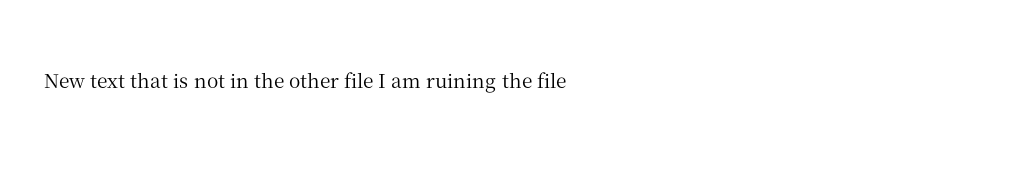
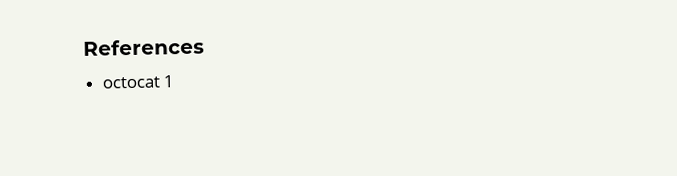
- New text that is not in the other file I am ruining the file
+ References
+ octocat 1

